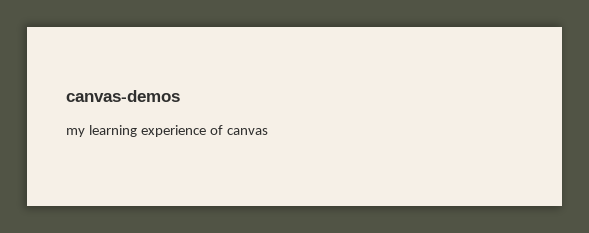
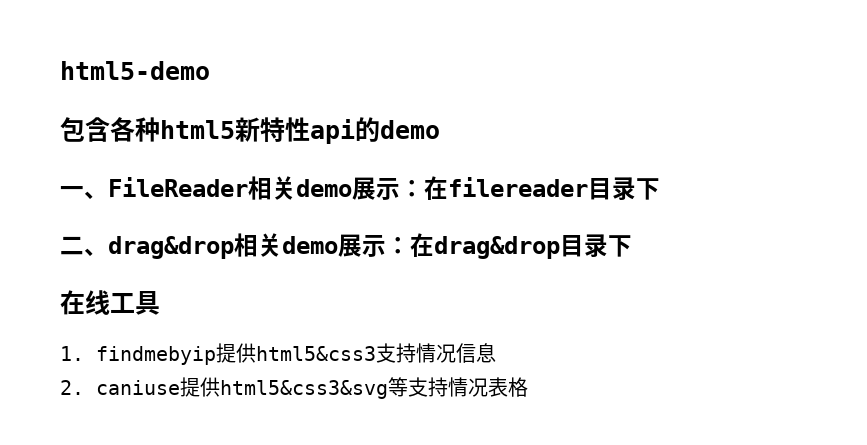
- canvas-demos
- my learning experience of canvas
+ html5-demo
+ 包含各种html5新特性api的demo
+ 一、FileReader相关demo展示：在filereader目录下
+ 二、drag&drop相关demo展示：在drag&drop目录下
+ 在线工具
+ 1. findmebyip提供html5&css3支持情况信息
+ 2. caniuse提供html5&css3&svg等支持情况表格

